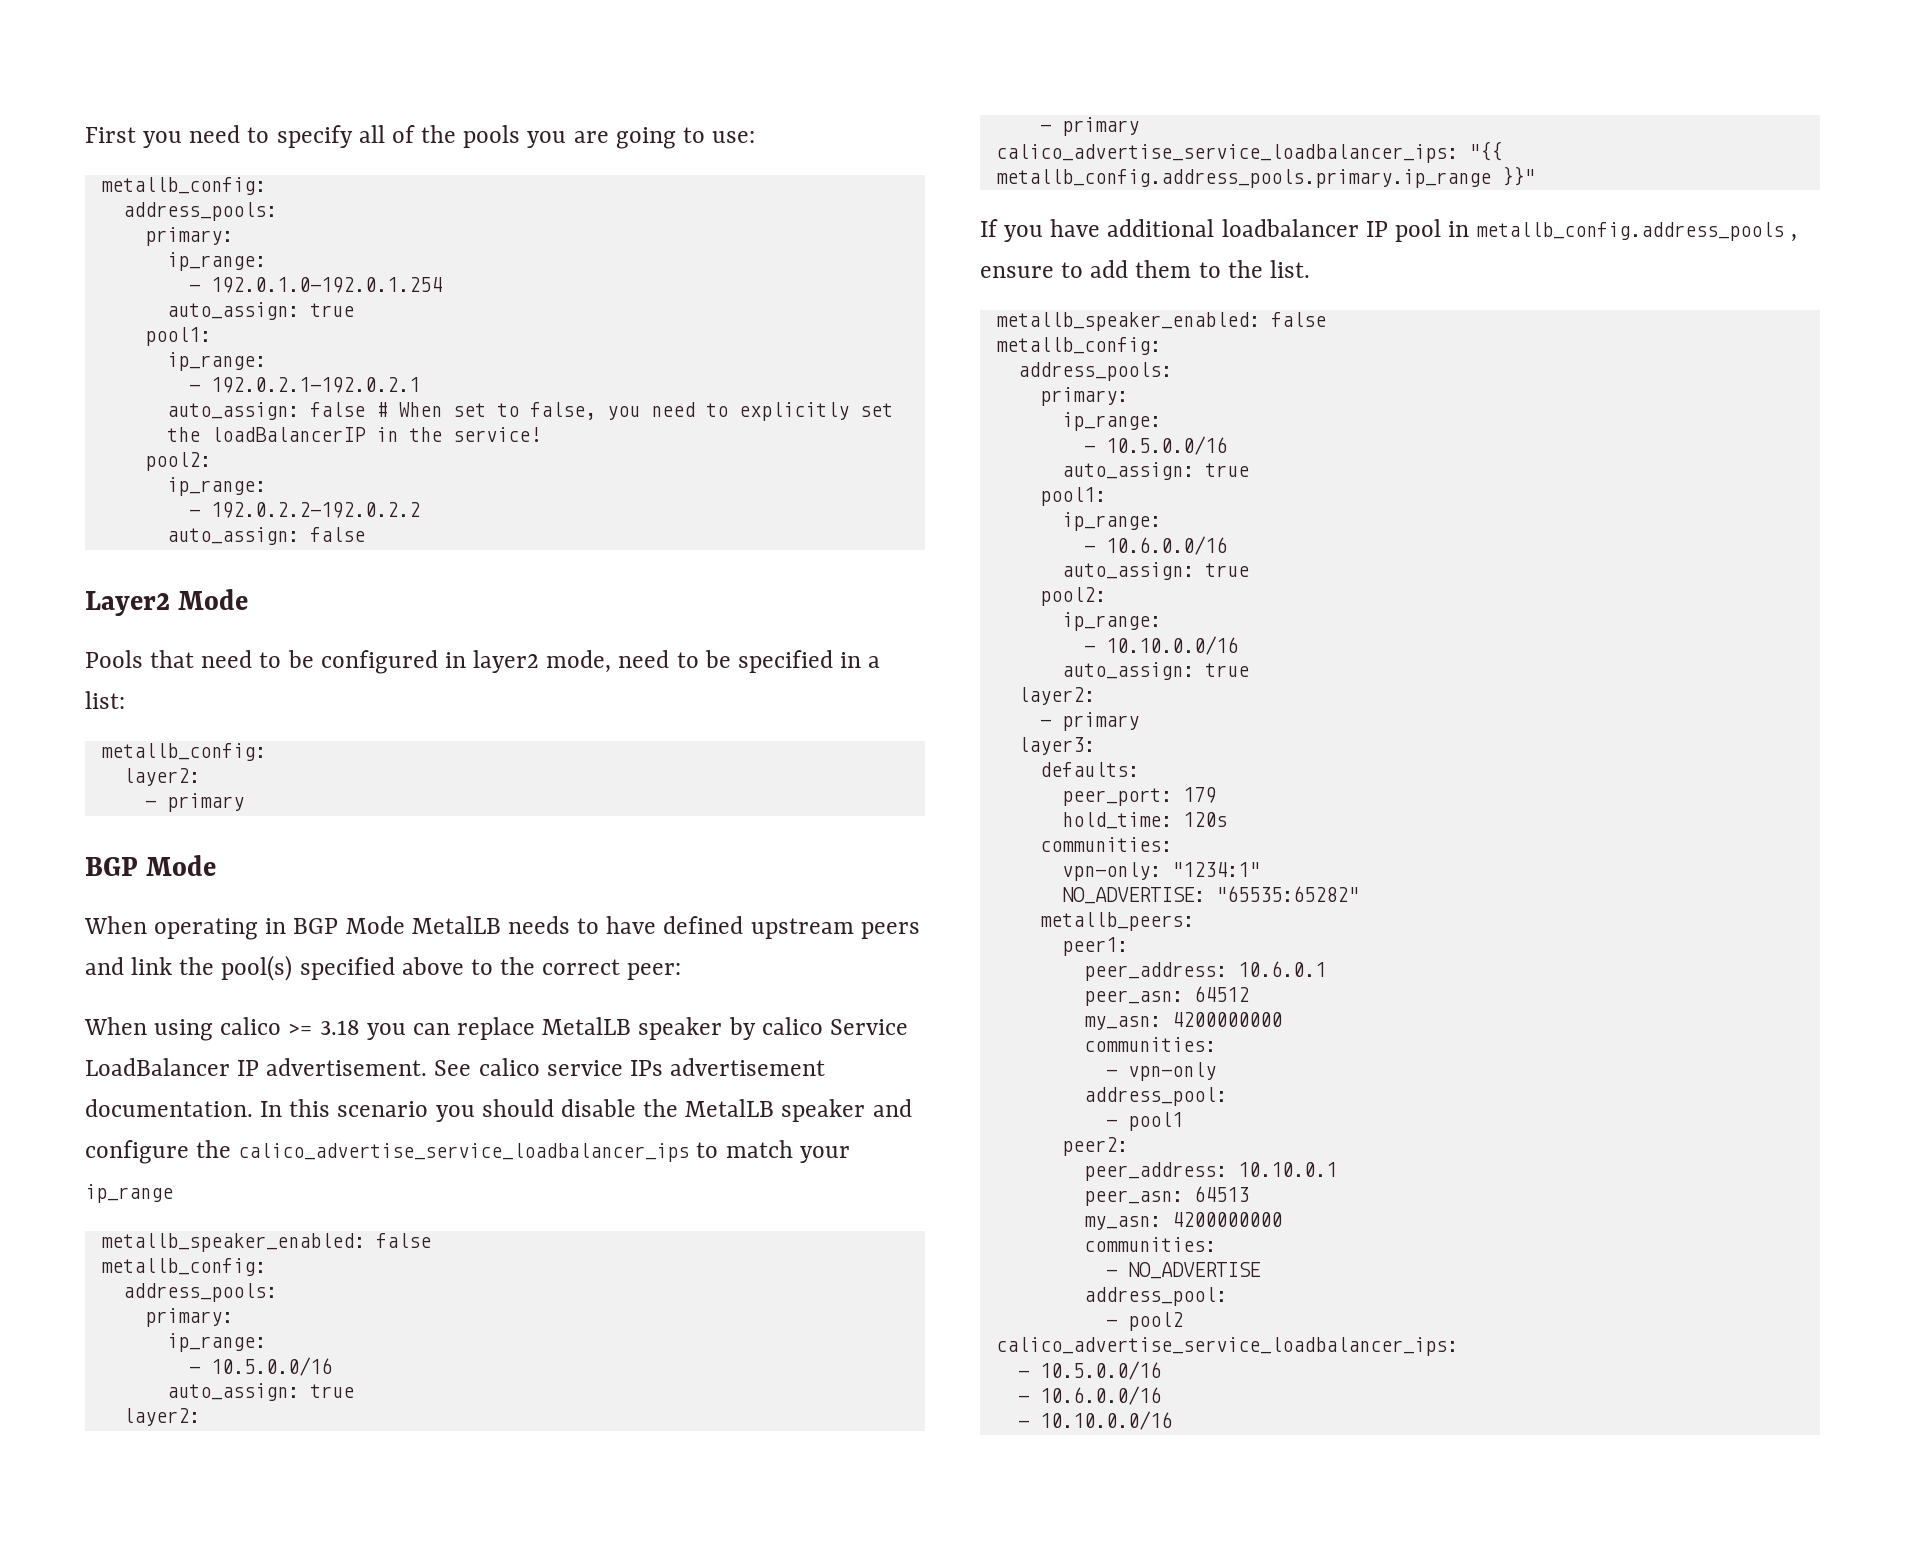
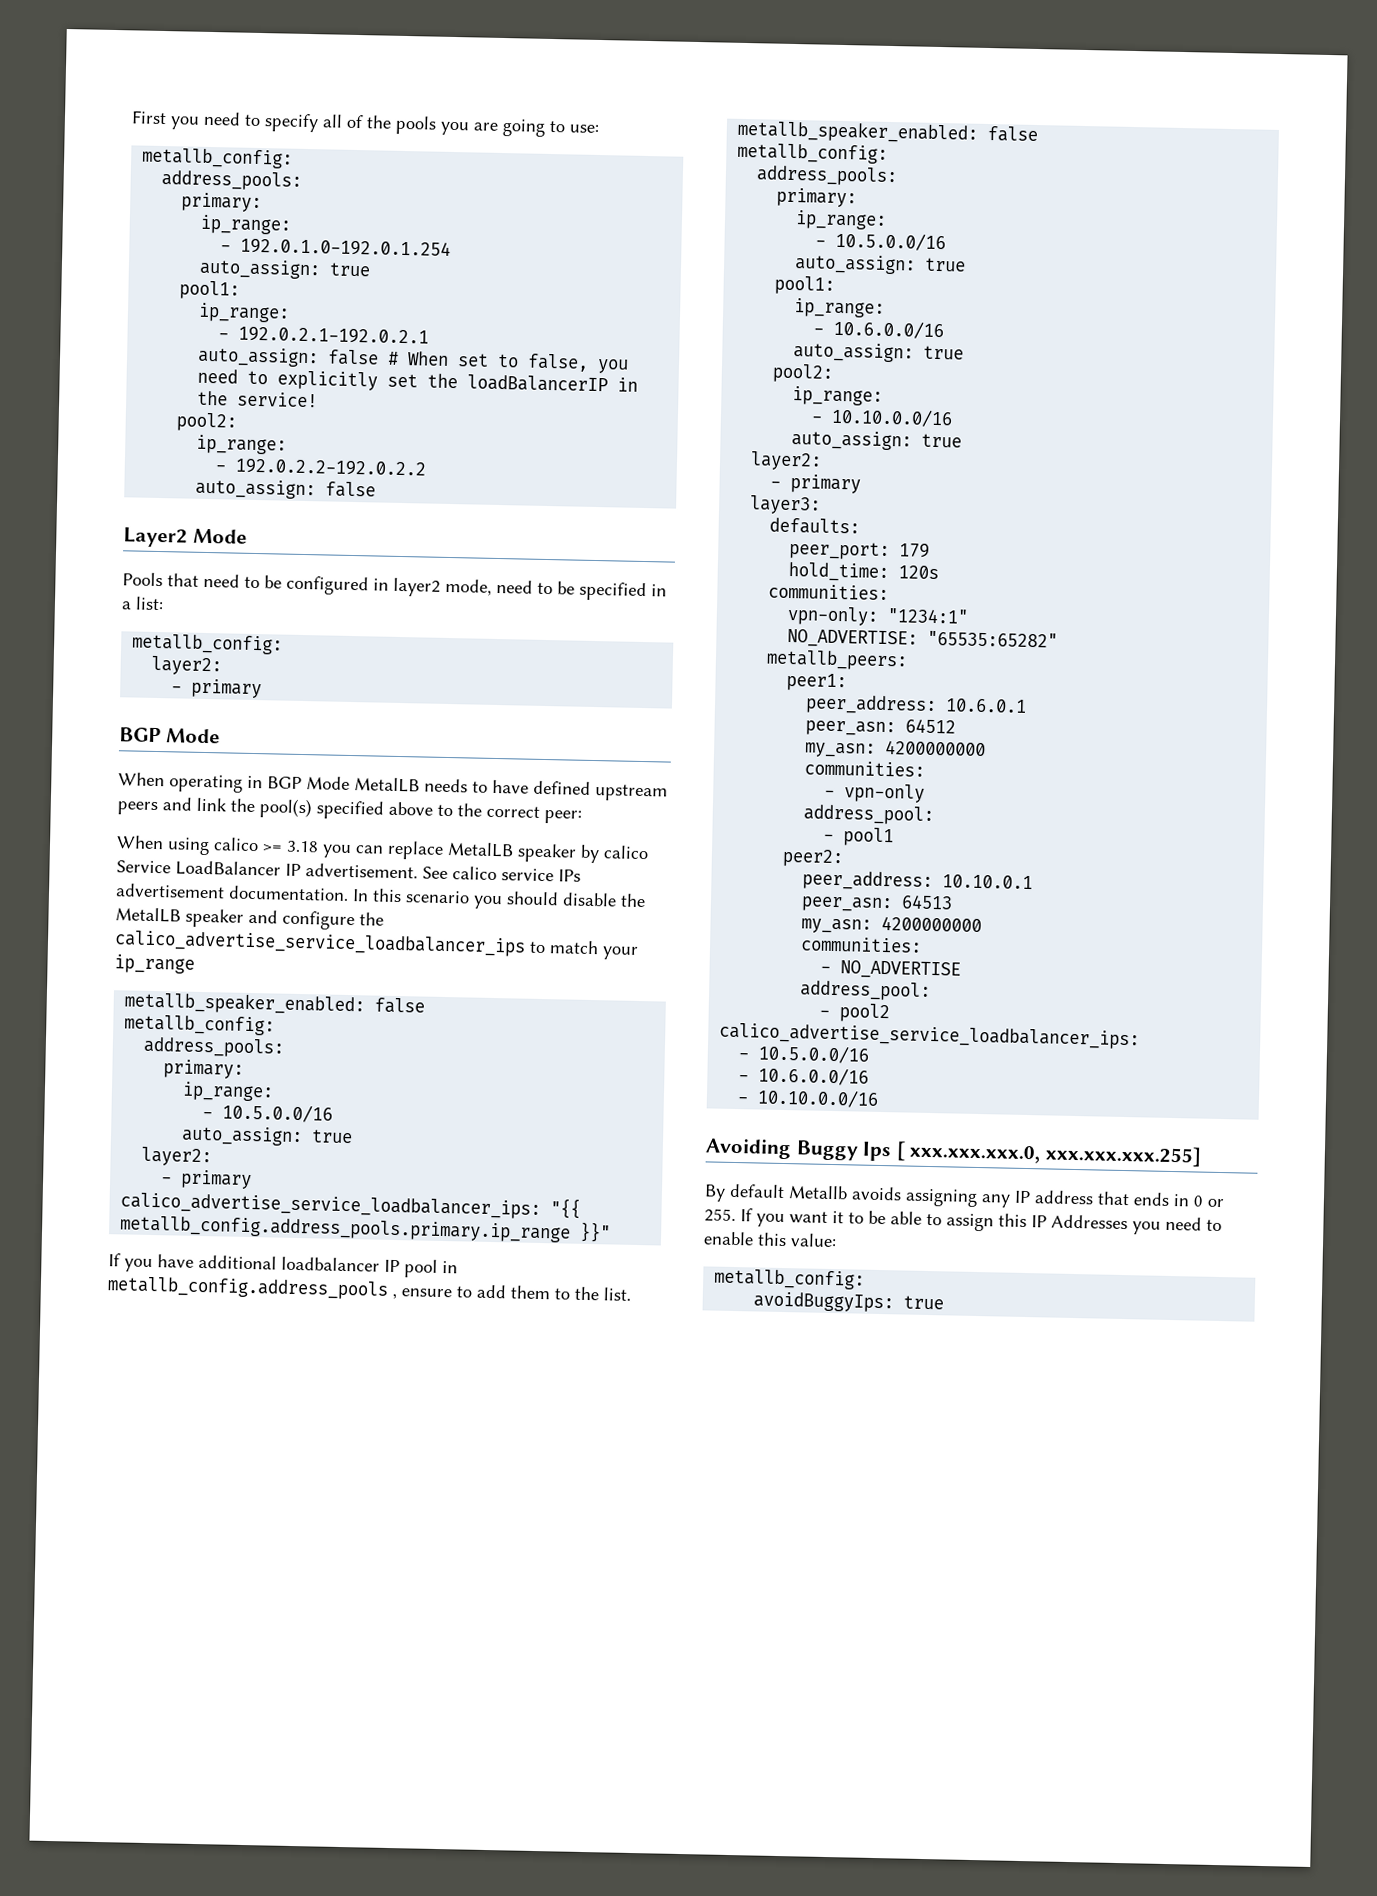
+ Avoiding Buggy Ips [ xxx.xxx.xxx.0, xxx.xxx.xxx.255]
+ By default Metallb avoids assigning any IP address that ends in 0 or 255. If you want it to be able to assign this IP Addresses you need to enable this value:
+ metallb_config:
+ avoidBuggyIps: true

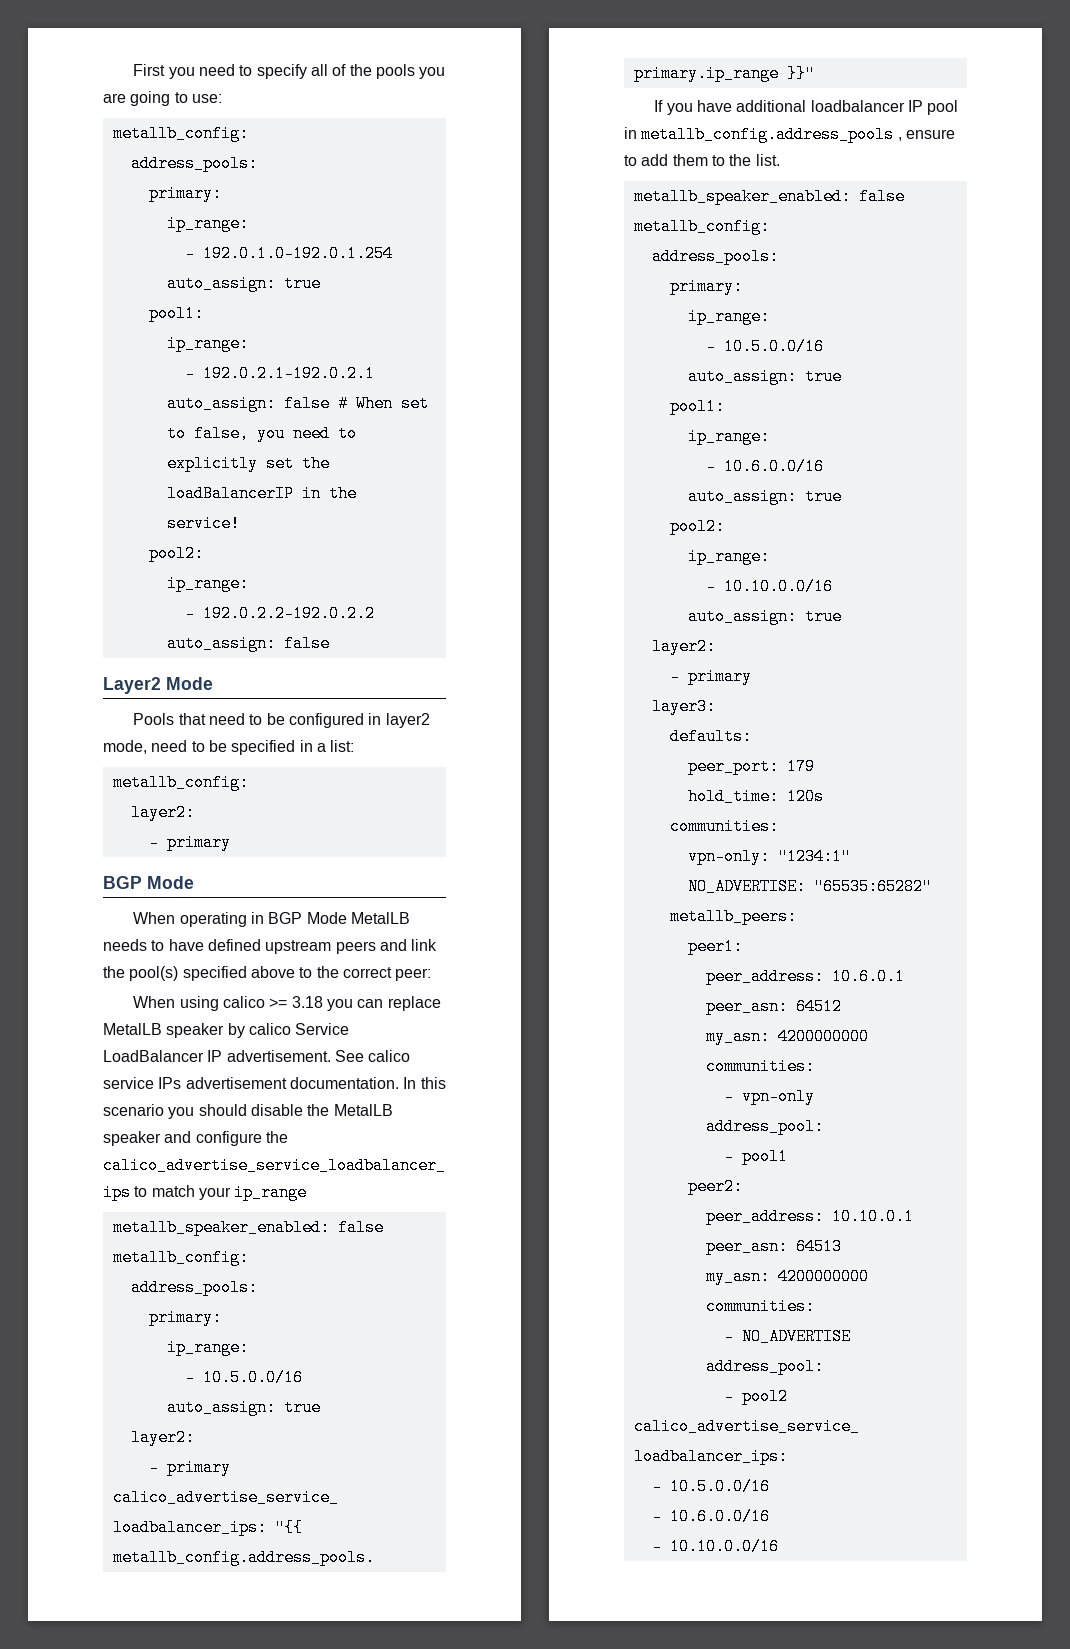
- Avoiding Buggy Ips [ xxx.xxx.xxx.0, xxx.xxx.xxx.255]
- By default Metallb avoids assigning any IP address that ends in 0 or 255. If you want it to be able to assign this IP Addresses you need to enable this value:
- metallb_config:
- avoidBuggyIps: true

